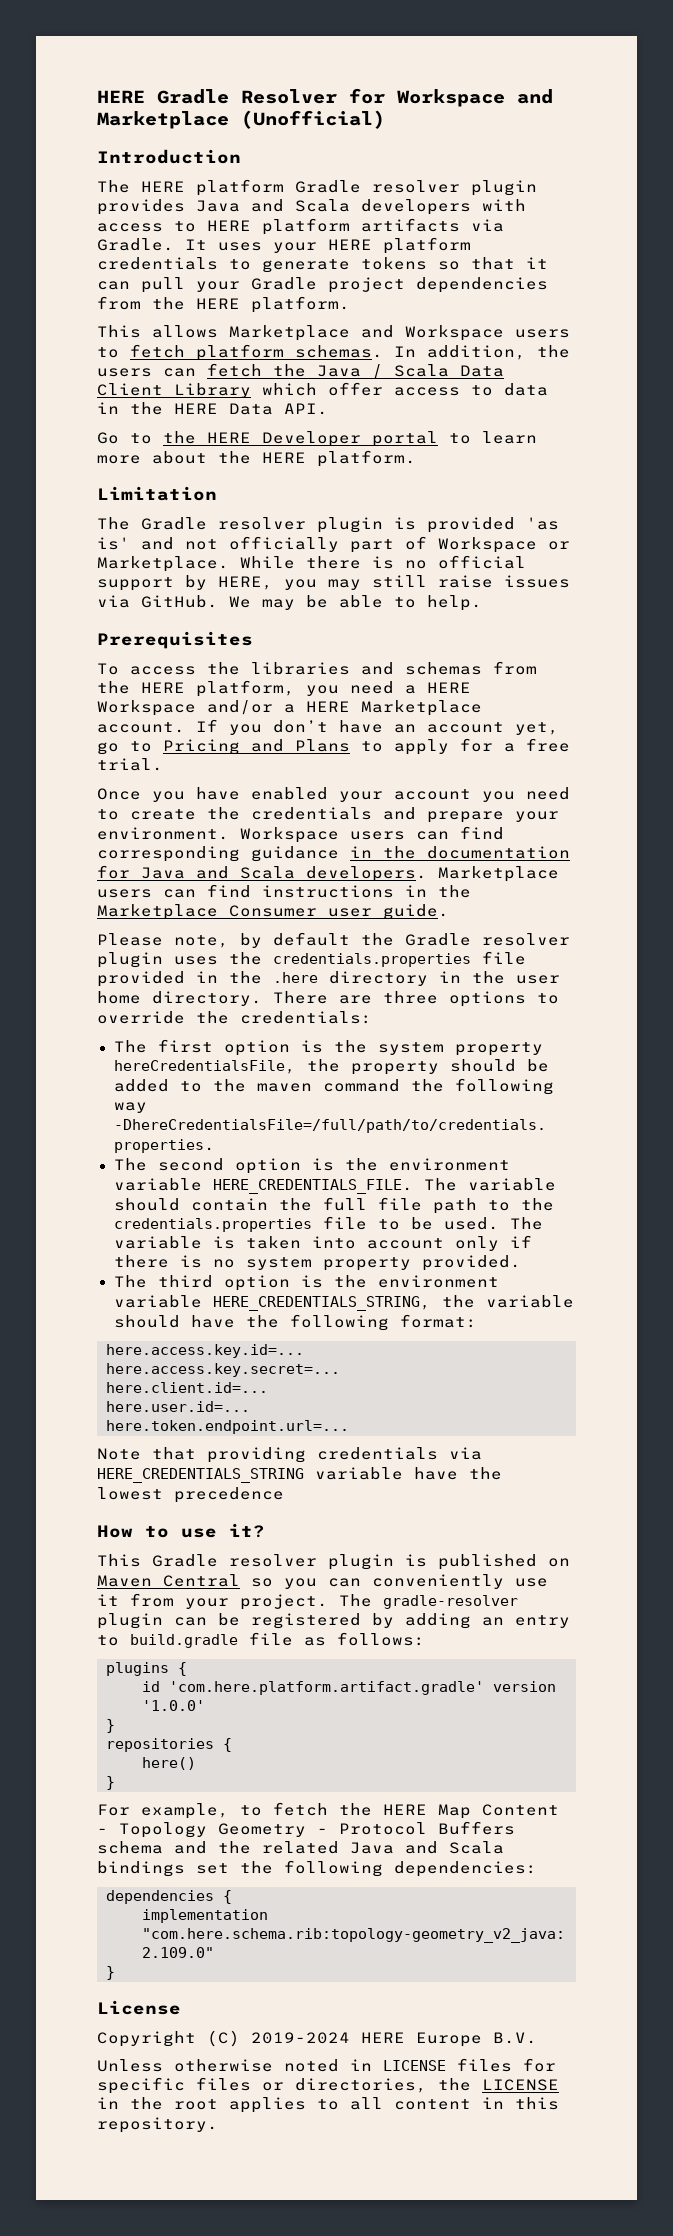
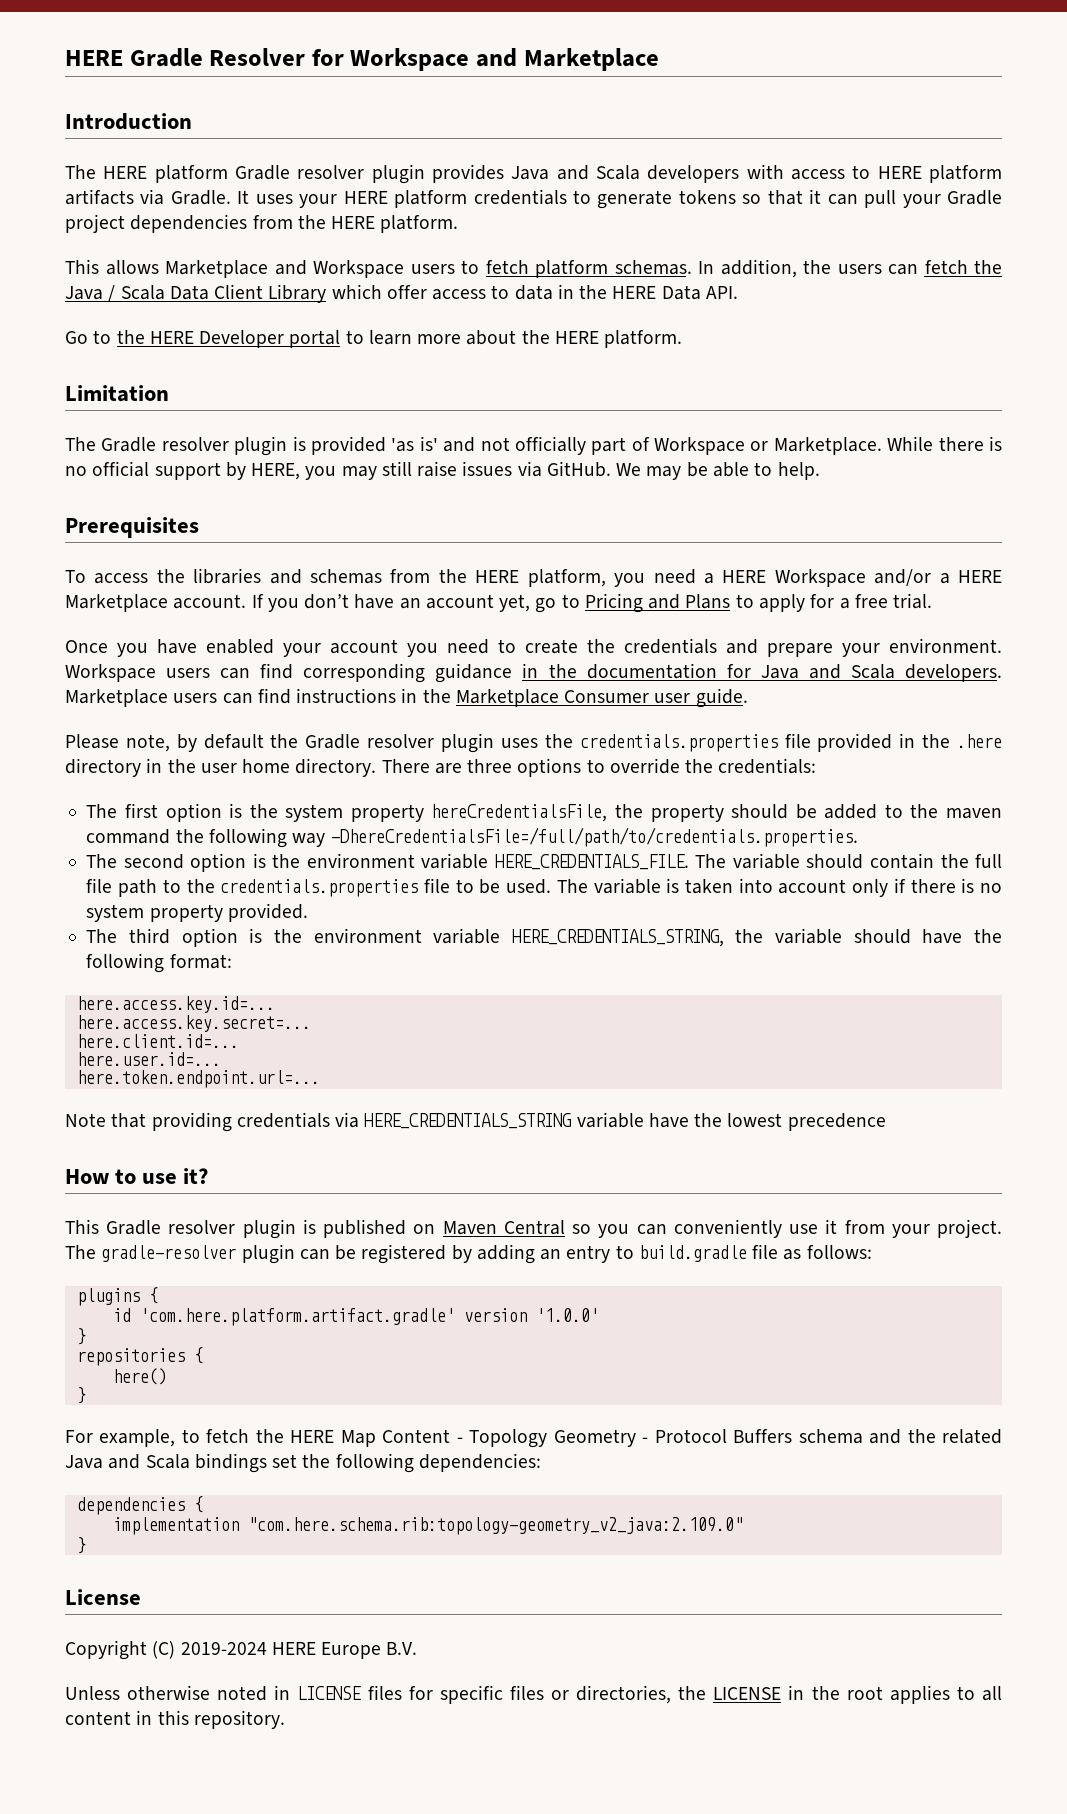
- HERE Gradle Resolver for Workspace and Marketplace (Unofficial)
+ HERE Gradle Resolver for Workspace and Marketplace

